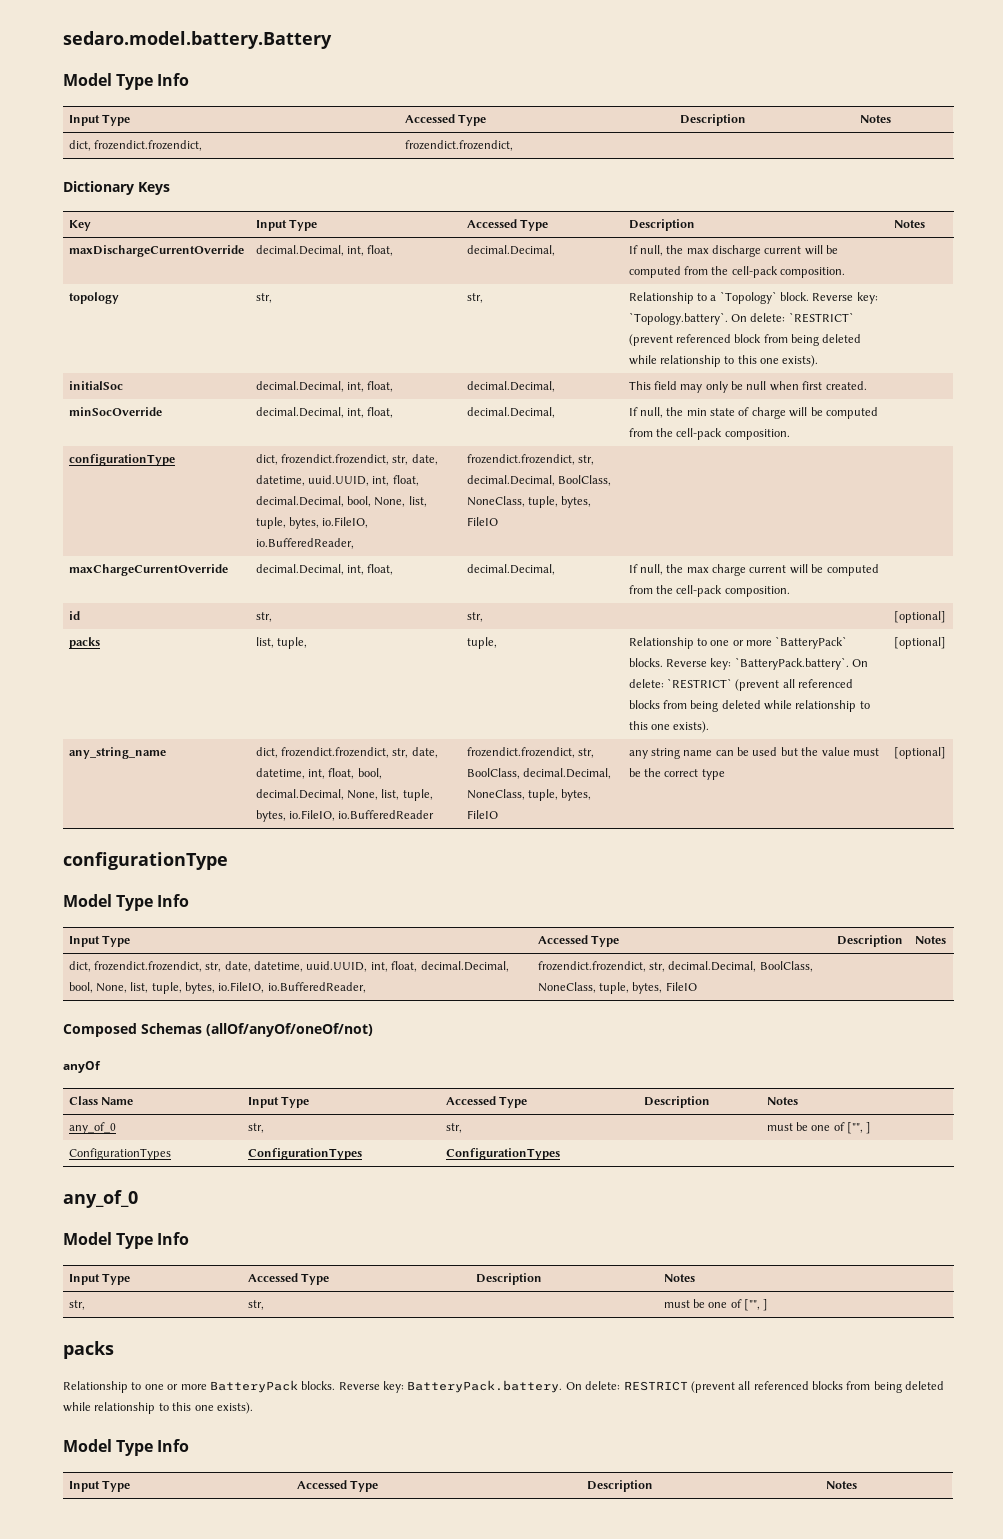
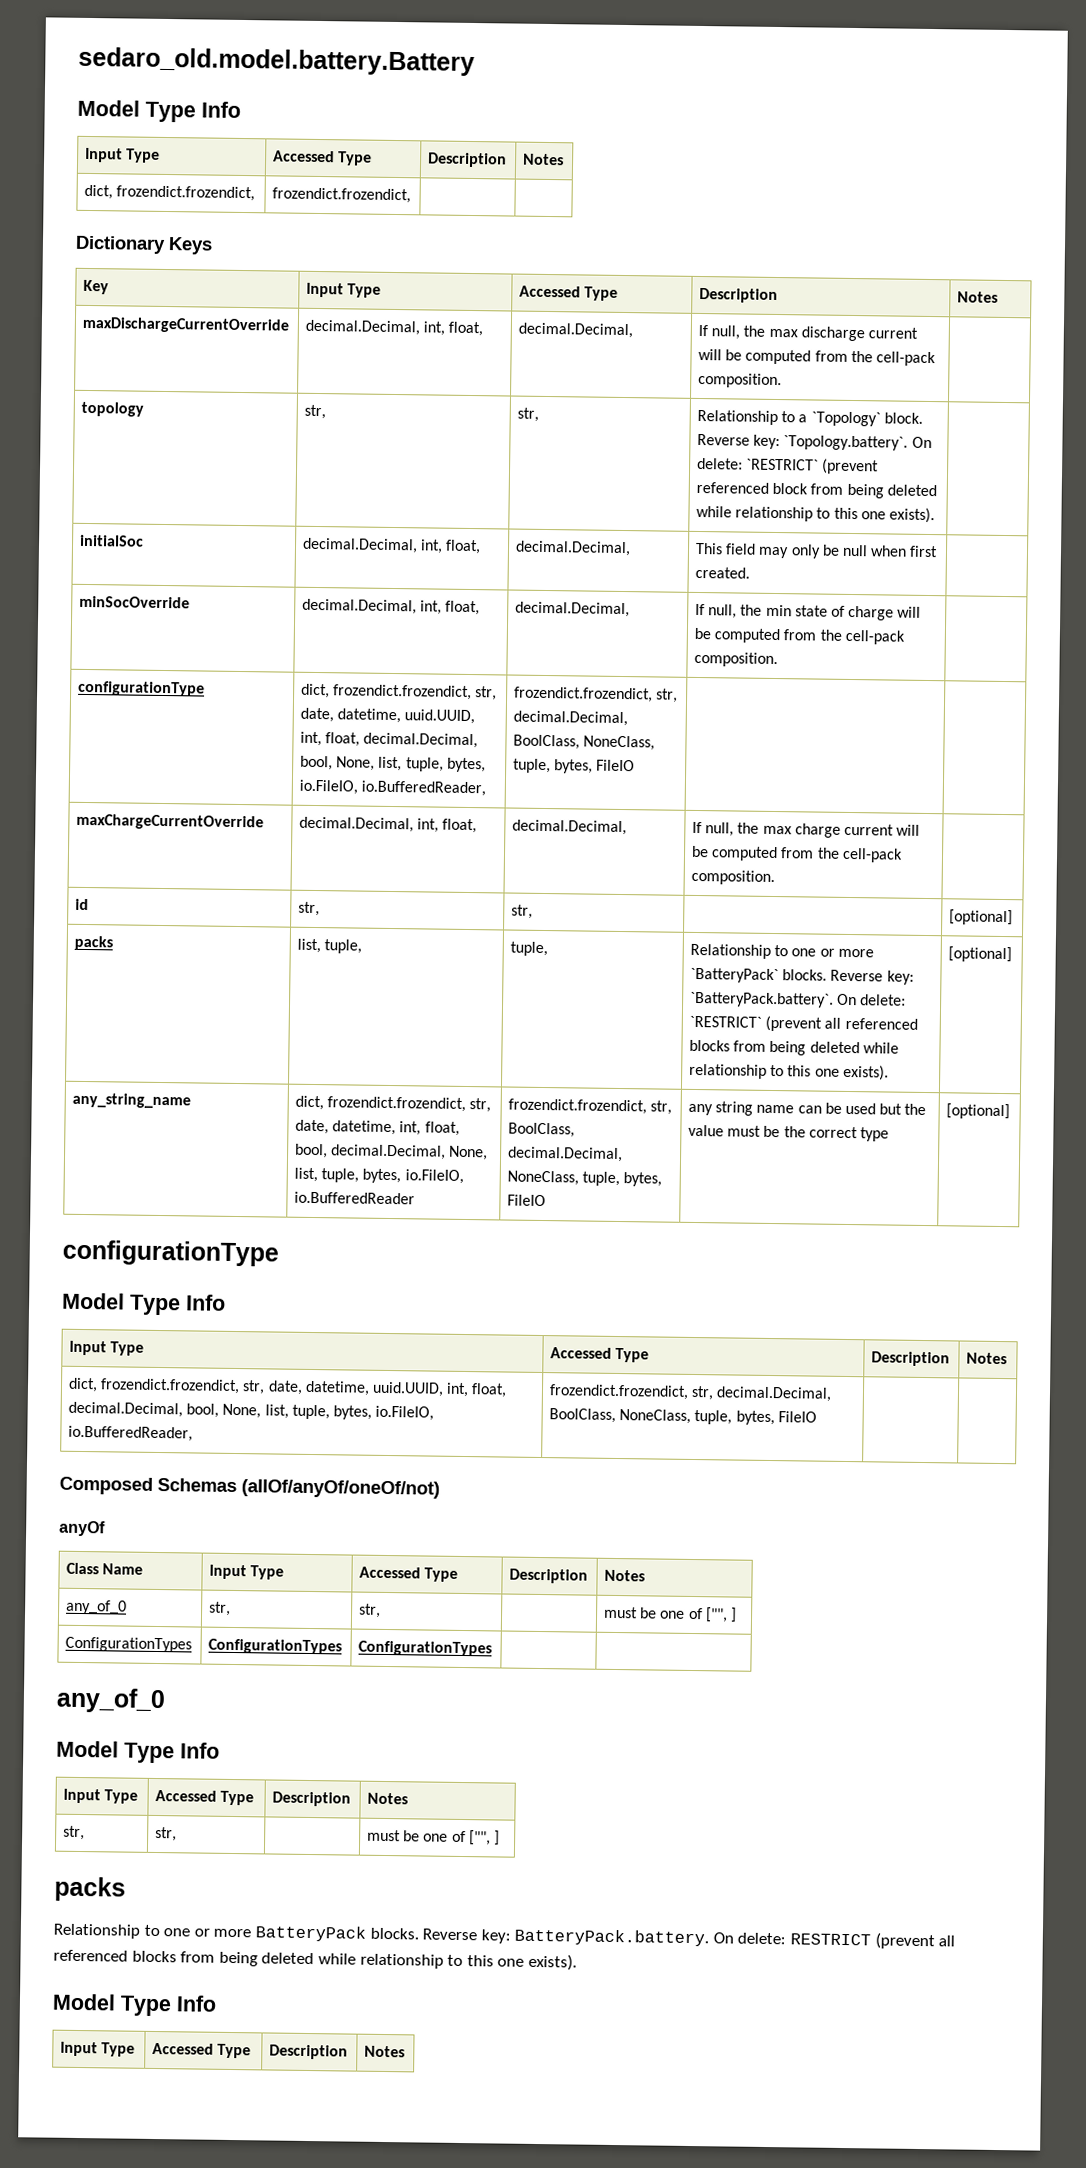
- sedaro.model.battery.Battery
+ sedaro_old.model.battery.Battery

